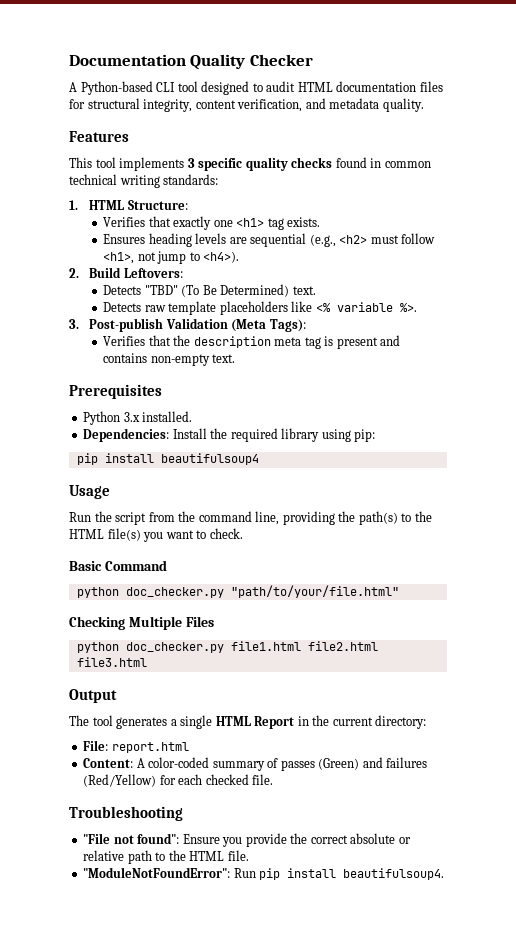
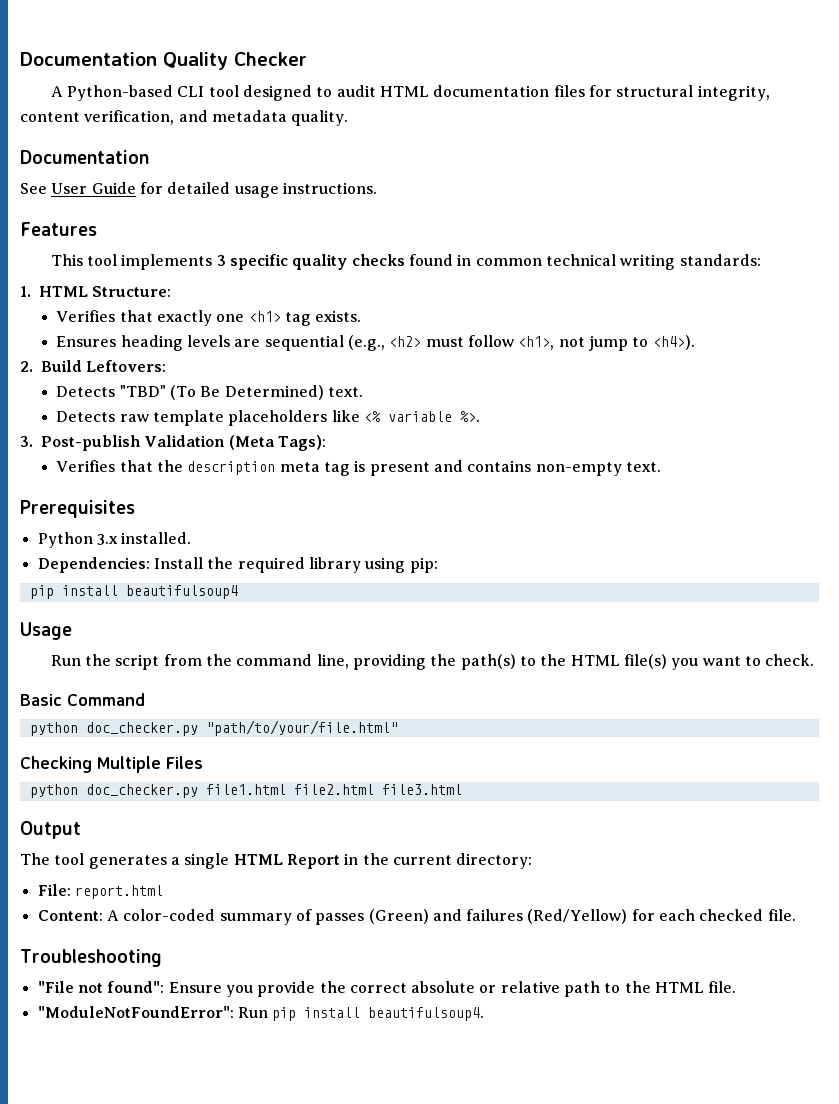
  A Python-based CLI tool designed to audit HTML documentation files for structural integrity, content verification, and metadata quality.
+ Documentation
+ See User Guide for detailed usage instructions.

